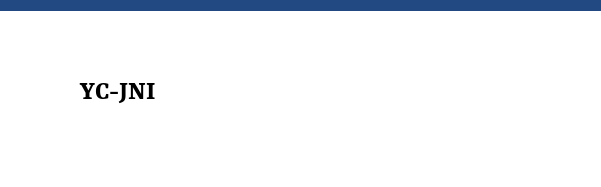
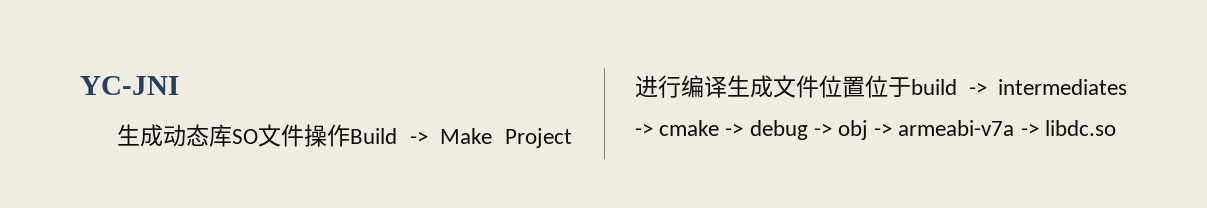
+ 生成动态库SO文件操作Build -> Make Project进行编译生成文件位置位于build -> intermediates -> cmake -> debug -> obj -> armeabi-v7a -> libdc.so

